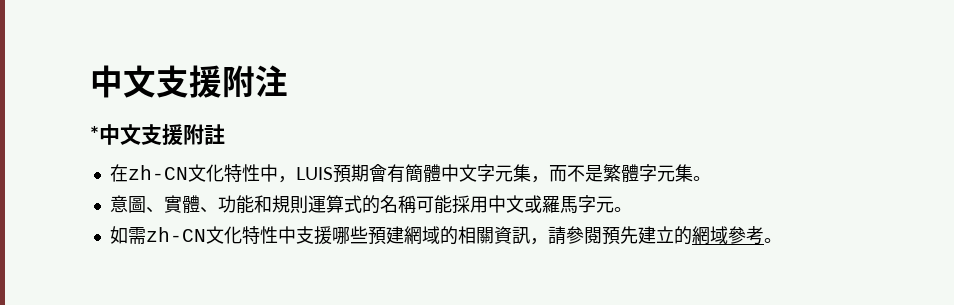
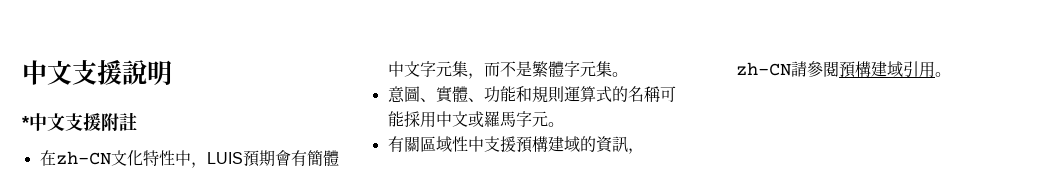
- 中文支援附注
+ 中文支援說明
- 如需zh-CN文化特性中支援哪些預建網域的相關資訊，請參閱預先建立的網域參考。
+ 有關區域性中支援預構建域的資訊，zh-CN請參閱預構建域引用。

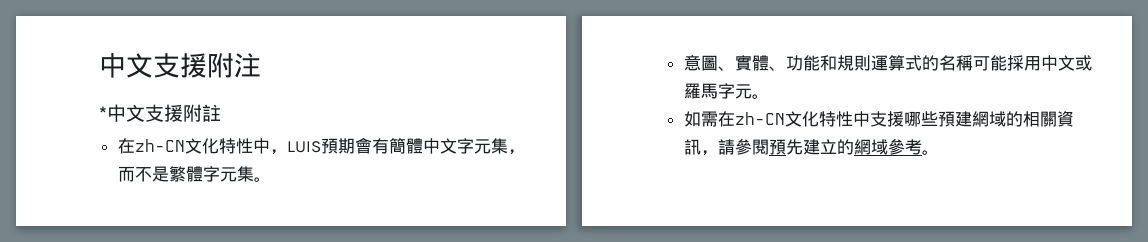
- 中文支援說明
+ 中文支援附注
- 有關區域性中支援預構建域的資訊，zh-CN請參閱預構建域引用。
+ 如需在zh-CN文化特性中支援哪些預建網域的相關資訊，請參閱預先建立的網域參考。

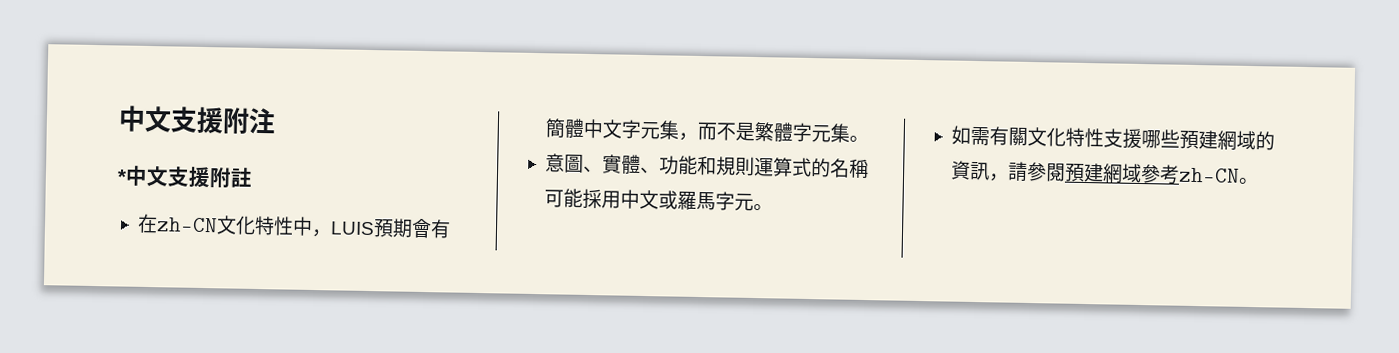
- 如需在zh-CN文化特性中支援哪些預建網域的相關資訊，請參閱預先建立的網域參考。
+ 如需有關文化特性支援哪些預建網域的資訊，請參閱預建網域參考zh-CN。

